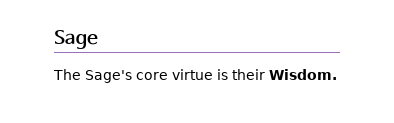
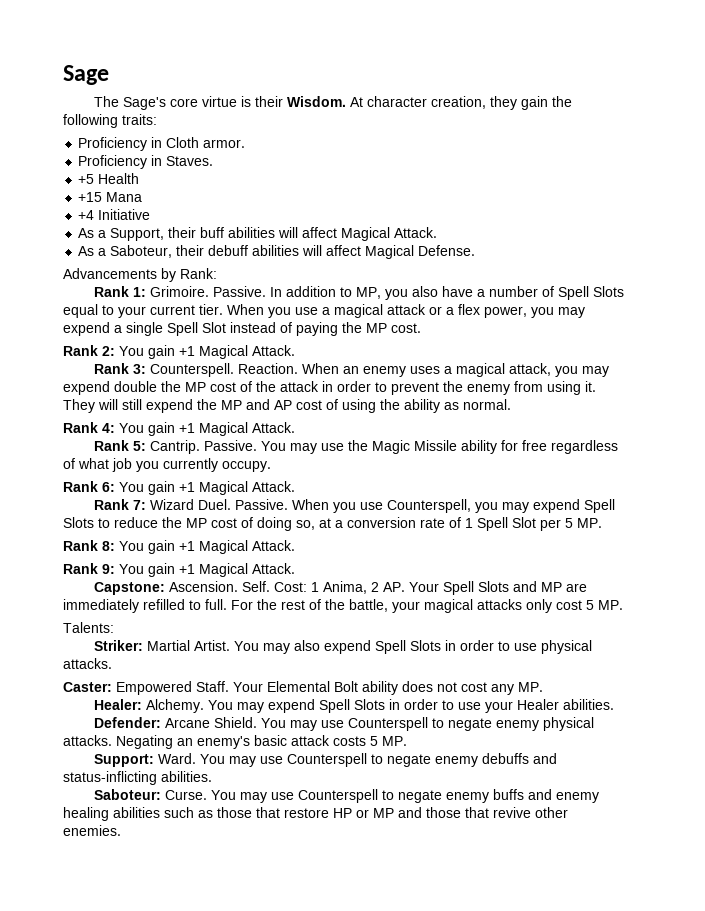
+ At character creation, they gain the following traits:
+ Proficiency in Cloth armor.
+ Proficiency in Staves.
+ +5 Health
+ +15 Mana
+ +4 Initiative
+ As a Support, their buff abilities will affect Magical Attack.
+ As a Saboteur, their debuff abilities will affect Magical Defense.
+ Advancements by Rank:
+ Rank 1: Grimoire. Passive. In addition to MP, you also have a number of Spell Slots equal to your current tier. When you use a magical attack or a flex power, you may expend a single Spell Slot instead of paying the MP cost.
+ Rank 2: You gain +1 Magical Attack.
+ Rank 3: Counterspell. Reaction. When an enemy uses a magical attack, you may expend double the MP cost of the attack in order to prevent the enemy from using it. They will still expend the MP and AP cost of using the ability as normal.
+ Rank 4: You gain +1 Magical Attack.
+ Rank 5: Cantrip. Passive. You may use the Magic Missile ability for free regardless of what job you currently occupy.
+ Rank 6: You gain +1 Magical Attack.
+ Rank 7: Wizard Duel. Passive. When you use Counterspell, you may expend Spell Slots to reduce the MP cost of doing so, at a conversion rate of 1 Spell Slot per 5 MP.
+ Rank 8: You gain +1 Magical Attack.
+ Rank 9: You gain +1 Magical Attack.
+ Capstone: Ascension. Self. Cost: 1 Anima, 2 AP. Your Spell Slots and MP are immediately refilled to full. For the rest of the battle, your magical attacks only cost 5 MP.
+ Talents:
+ Striker: Martial Artist. You may also expend Spell Slots in order to use physical attacks.
+ Caster: Empowered Staff. Your Elemental Bolt ability does not cost any MP.
+ Healer: Alchemy. You may expend Spell Slots in order to use your Healer abilities.
+ Defender: Arcane Shield. You may use Counterspell to negate enemy physical attacks. Negating an enemy's basic attack costs 5 MP.
+ Support: Ward. You may use Counterspell to negate enemy debuffs and status-inflicting abilities.
+ Saboteur: Curse. You may use Counterspell to negate enemy buffs and enemy healing abilities such as those that restore HP or MP and those that revive other enemies.

